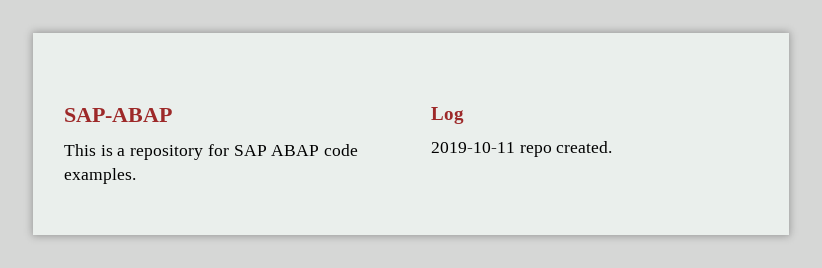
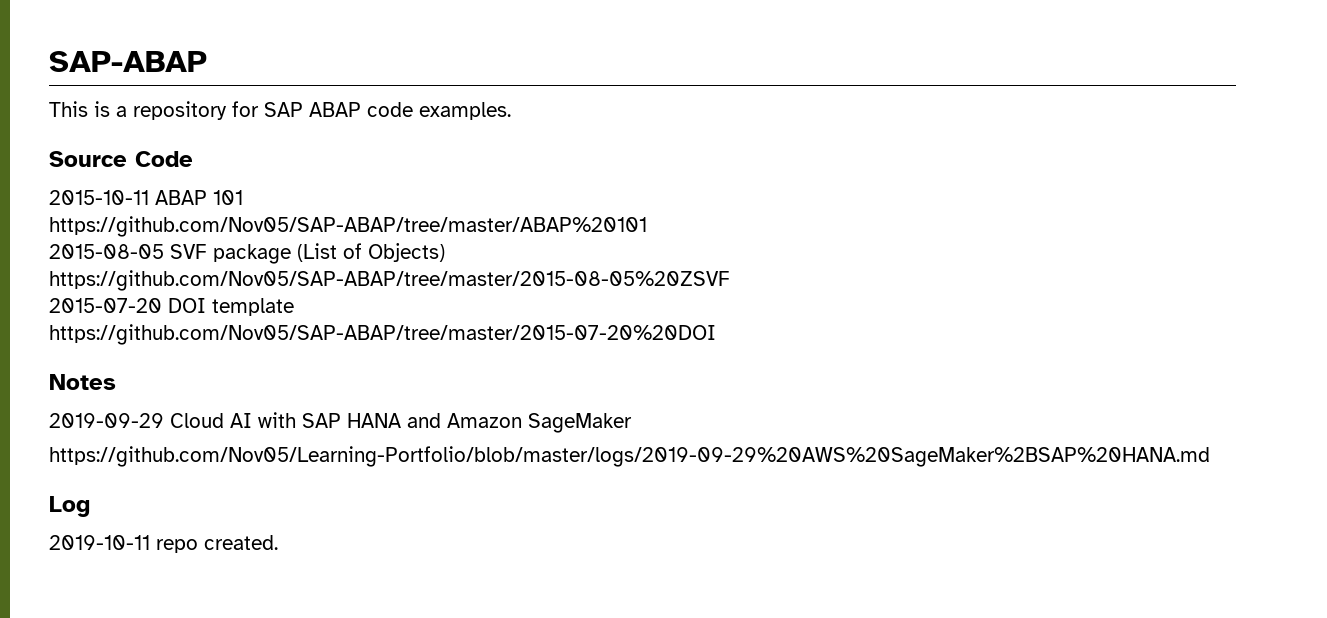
+ Source Code
+ 2015-10-11 ABAP 101
+ https://github.com/Nov05/SAP-ABAP/tree/master/ABAP%20101
+ 2015-08-05 SVF package (List of Objects)
+ https://github.com/Nov05/SAP-ABAP/tree/master/2015-08-05%20ZSVF
+ 2015-07-20 DOI template
+ https://github.com/Nov05/SAP-ABAP/tree/master/2015-07-20%20DOI
+ Notes
+ 2019-09-29 Cloud AI with SAP HANA and Amazon SageMaker
+ https://github.com/Nov05/Learning-Portfolio/blob/master/logs/2019-09-29%20AWS%20SageMaker%2BSAP%20HANA.md

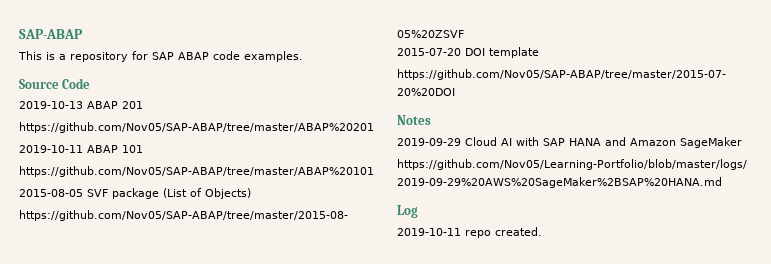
- 2015-10-11 ABAP 101
+ 2019-10-13 ABAP 201
+ https://github.com/Nov05/SAP-ABAP/tree/master/ABAP%20201
+ 2019-10-11 ABAP 101

